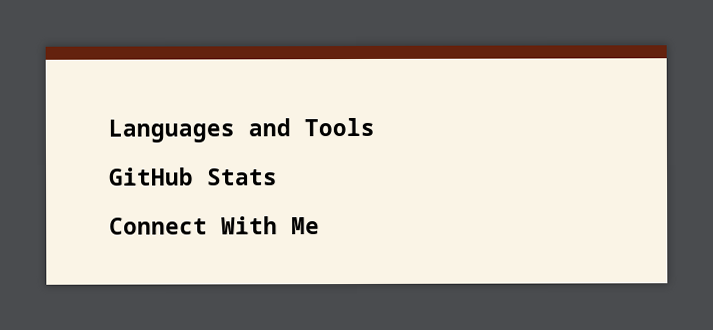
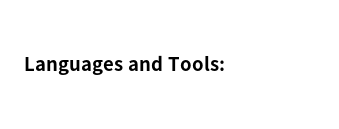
- Languages and Tools
- GitHub Stats
- Connect With Me
+ Languages and Tools:

